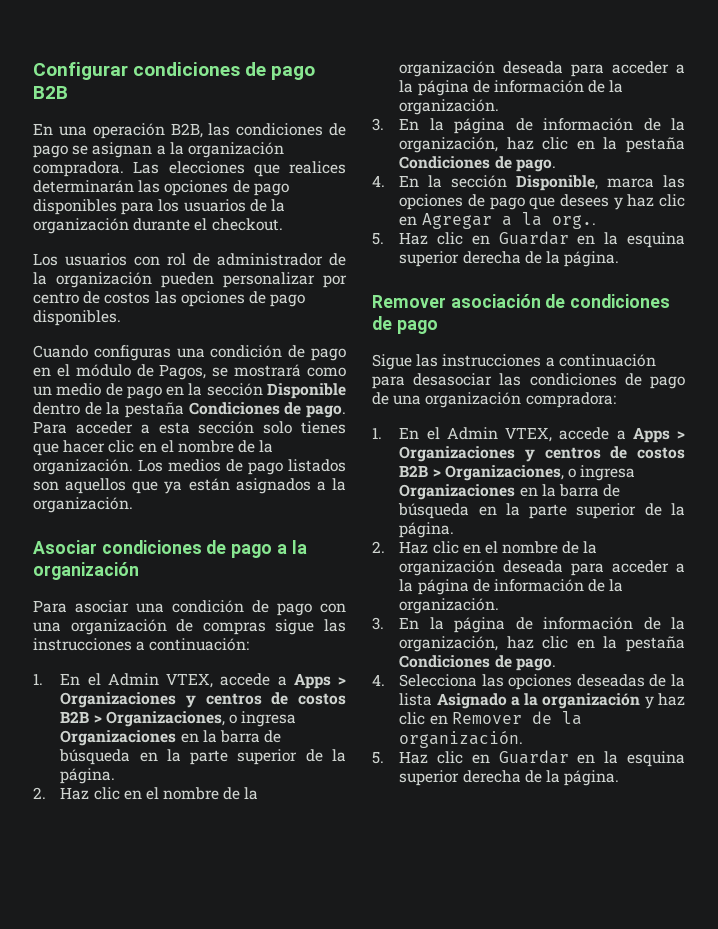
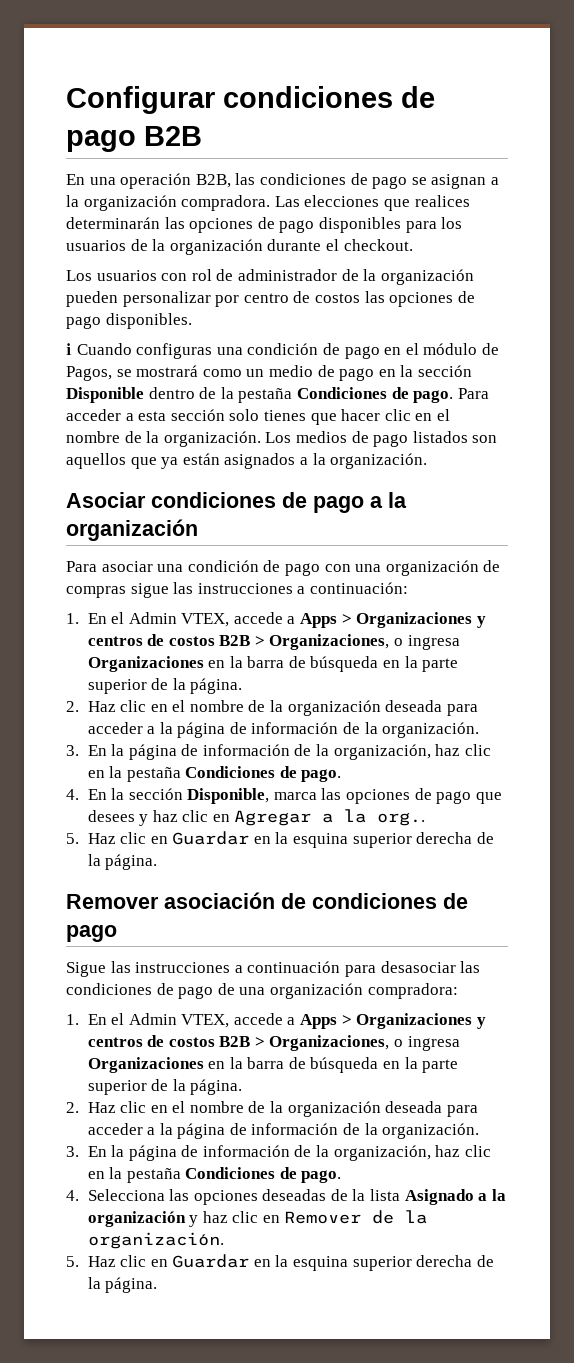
- Cuando configuras una condición de pago en el módulo de Pagos, se mostrará como un medio de pago en la sección Disponible dentro de la pestaña Condiciones de pago.
+ ℹ Cuando configuras una condición de pago en el módulo de Pagos, se mostrará como un medio de pago en la sección Disponible dentro de la pestaña Condiciones de pago.

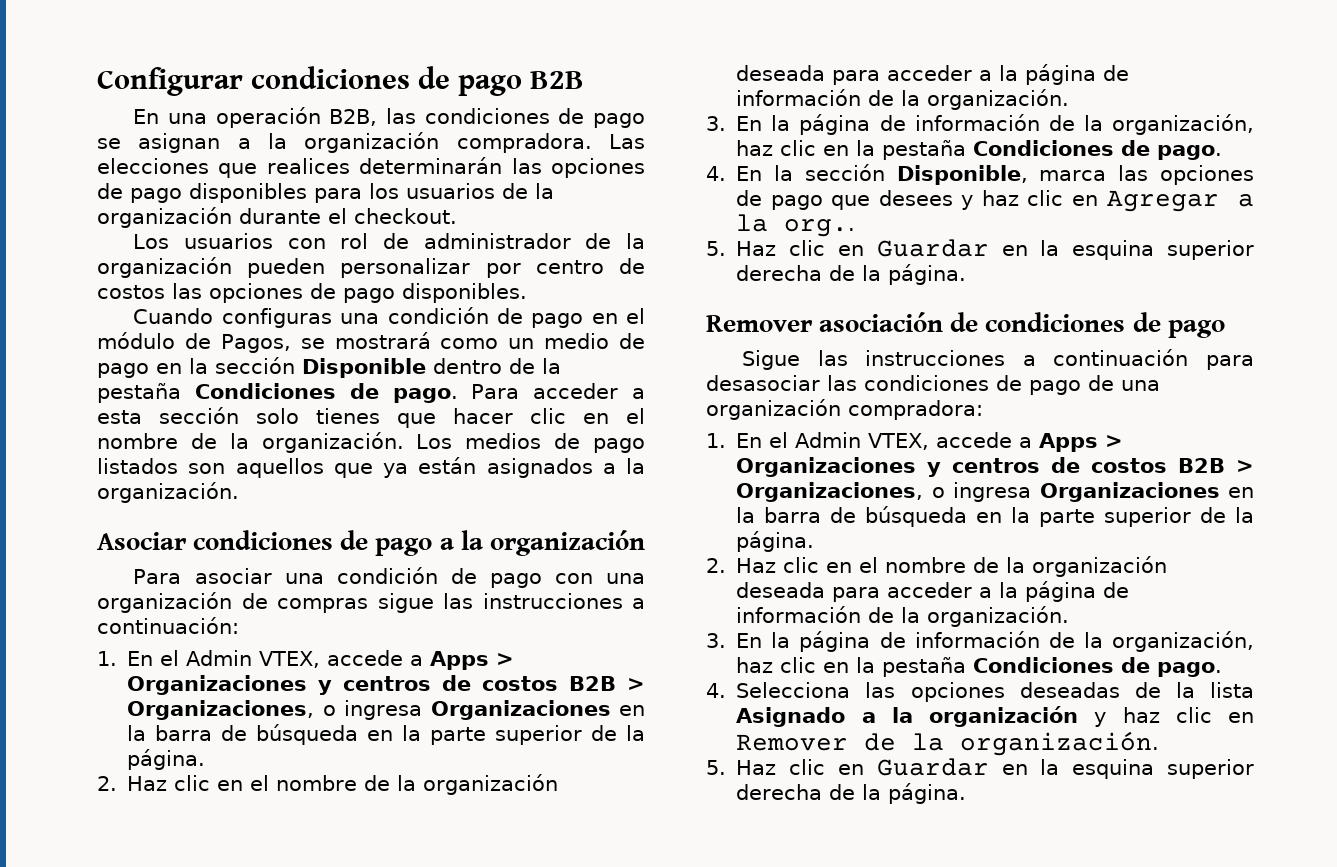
- ℹ Cuando configuras una condición de pago en el módulo de Pagos, se mostrará como un medio de pago en la sección Disponible dentro de la pestaña Condiciones de pago.
+ Cuando configuras una condición de pago en el módulo de Pagos, se mostrará como un medio de pago en la sección Disponible dentro de la pestaña Condiciones de pago.

